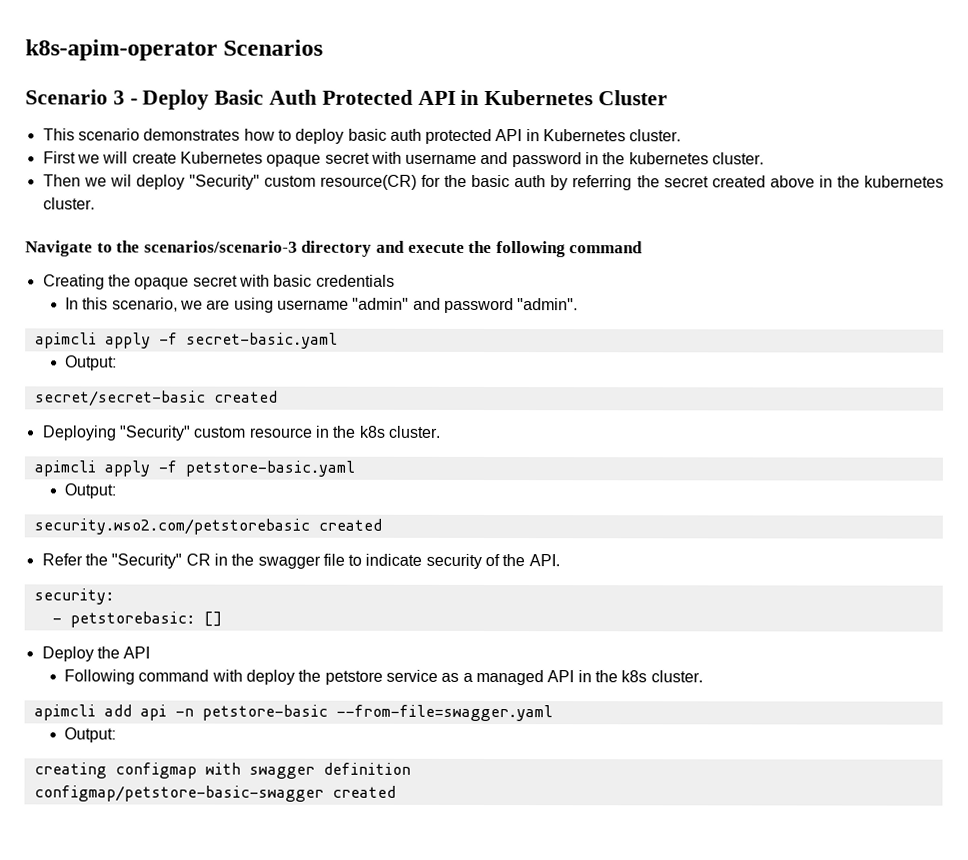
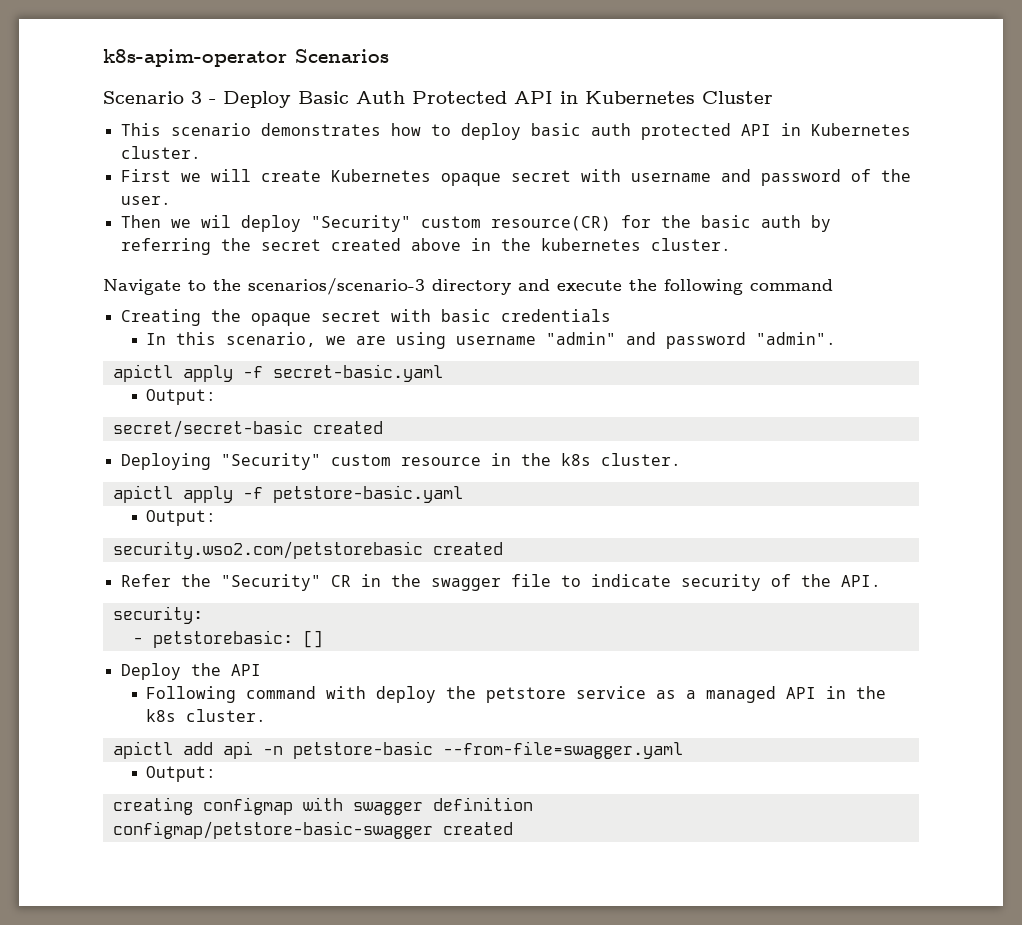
- First we will create Kubernetes opaque secret with username and password in the kubernetes cluster.
+ First we will create Kubernetes opaque secret with username and password of the user.
- apimcli apply -f secret-basic.yaml
+ apictl apply -f secret-basic.yaml
- apimcli apply -f petstore-basic.yaml
+ apictl apply -f petstore-basic.yaml
- apimcli add api -n petstore-basic --from-file=swagger.yaml
+ apictl add api -n petstore-basic --from-file=swagger.yaml

